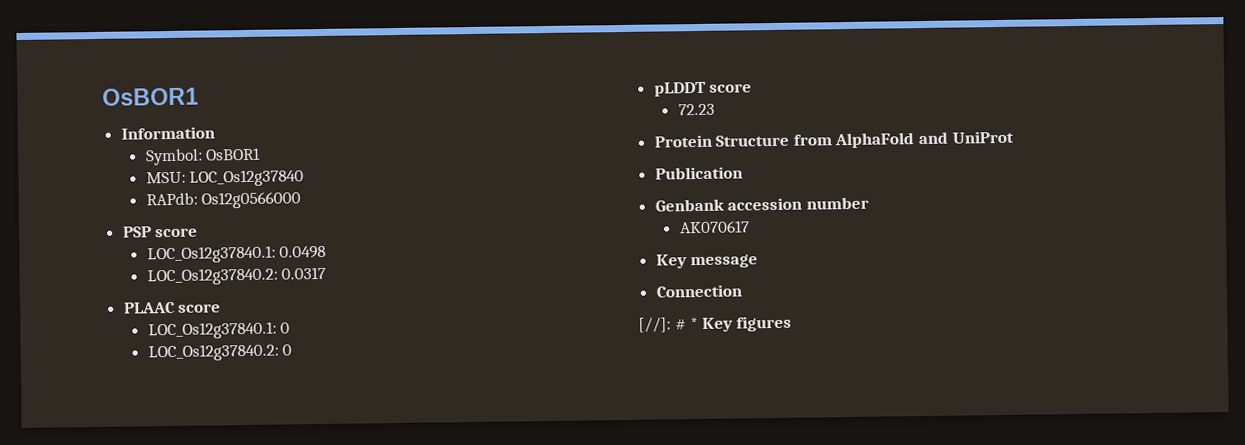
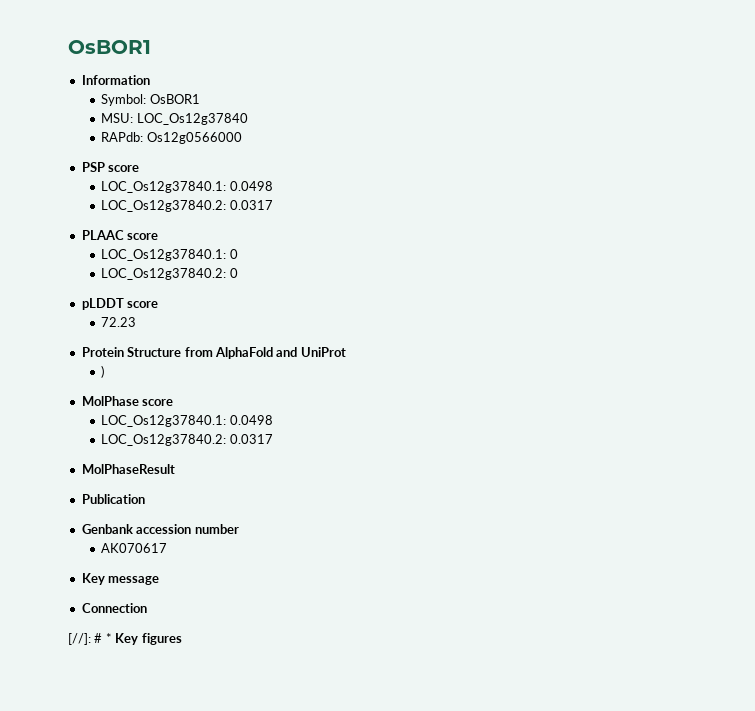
+ )
+ MolPhase score
+ LOC_Os12g37840.1: 0.0498
+ LOC_Os12g37840.2: 0.0317
+ MolPhaseResult

